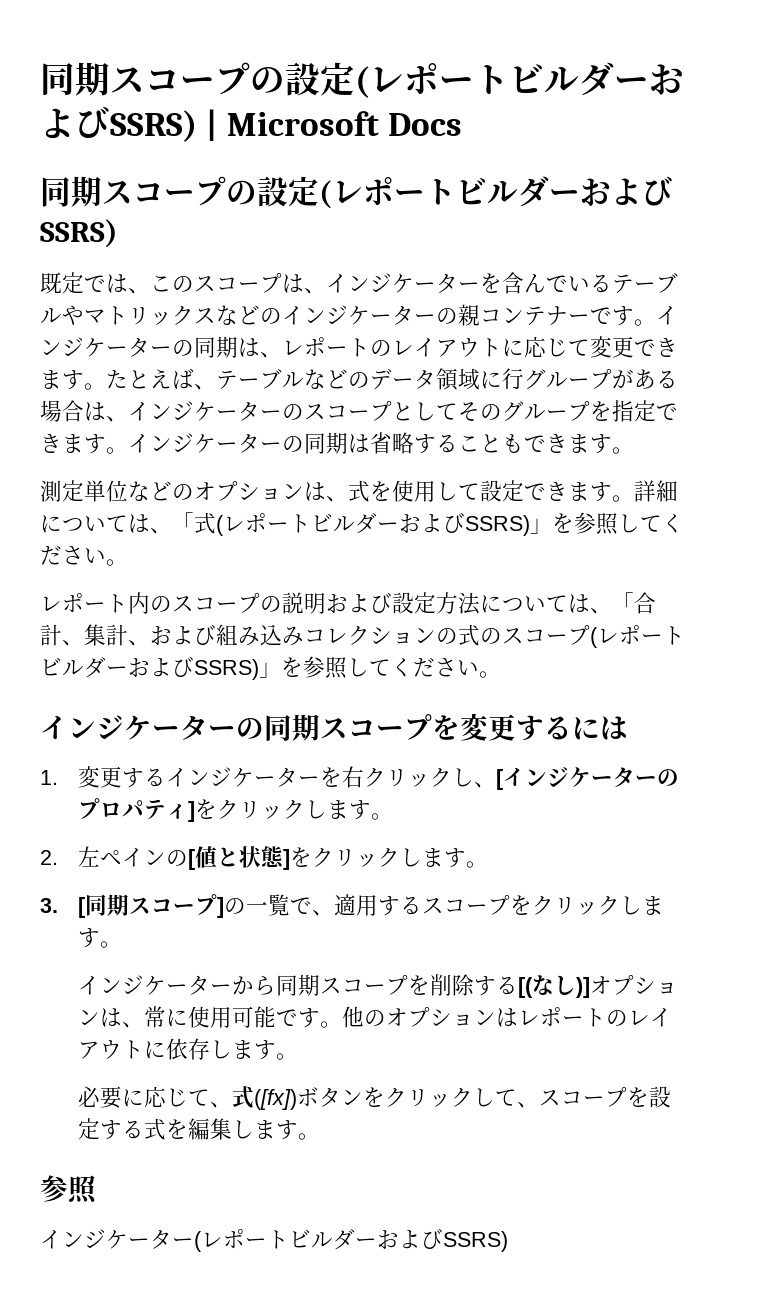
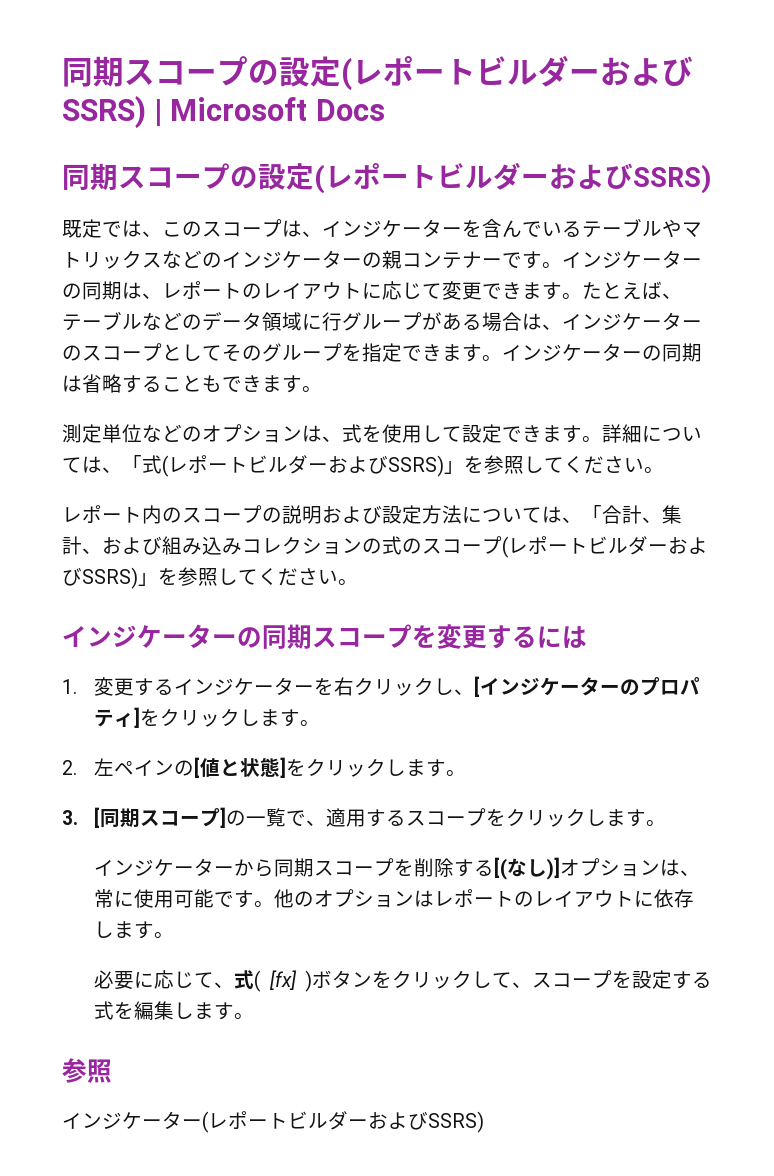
- 必要に応じて、式([fx])ボタンをクリックして、スコープを設定する式を編集します。
+ 必要に応じて、式( [fx] )ボタンをクリックして、スコープを設定する式を編集します。

